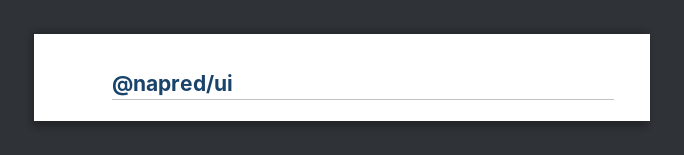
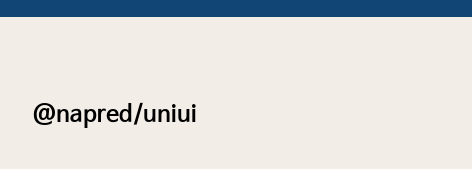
- @napred/ui
+ @napred/uniui

